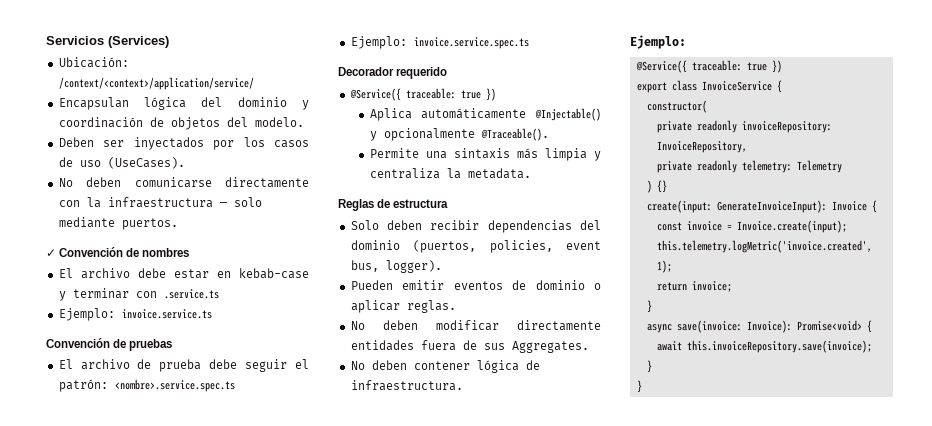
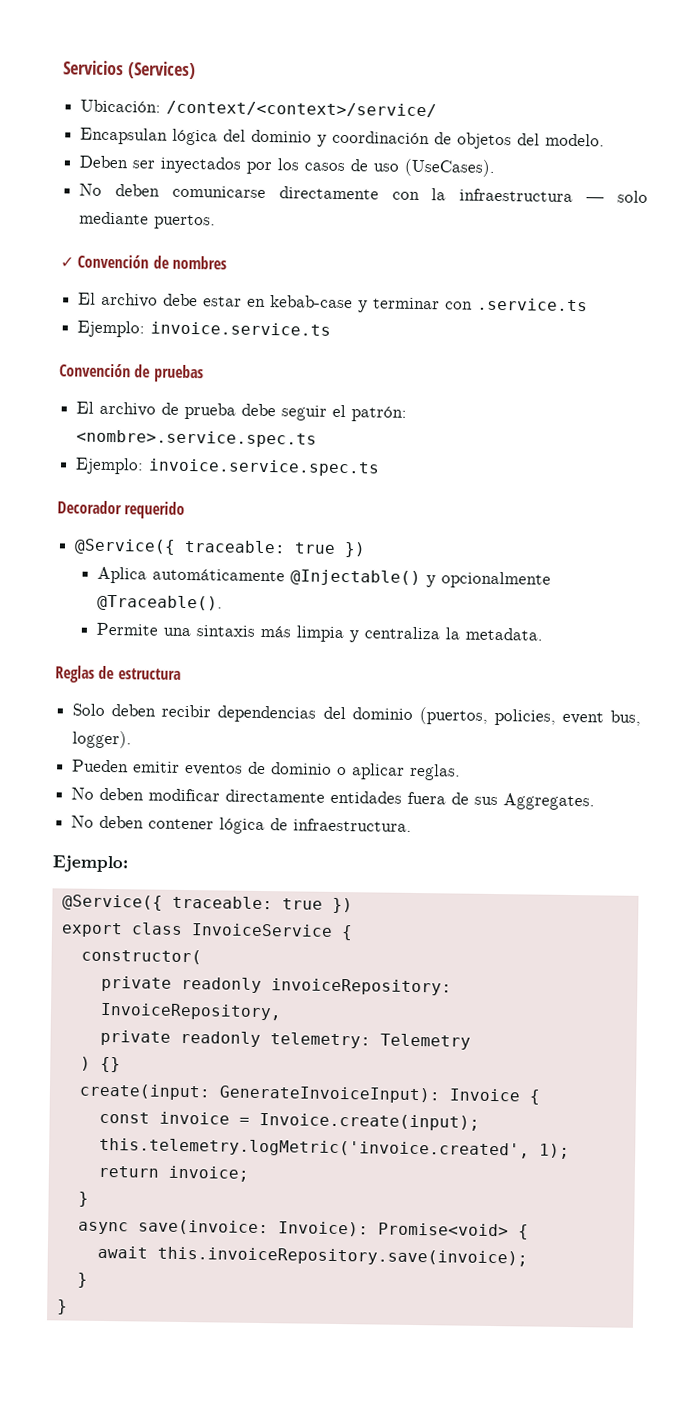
- Ubicación: /context/<context>/application/service/
+ Ubicación: /context/<context>/service/

